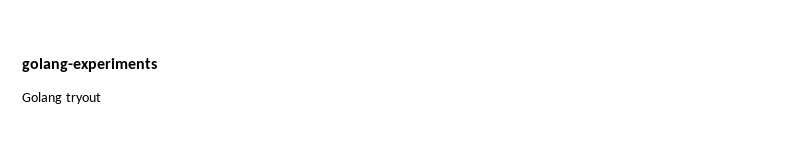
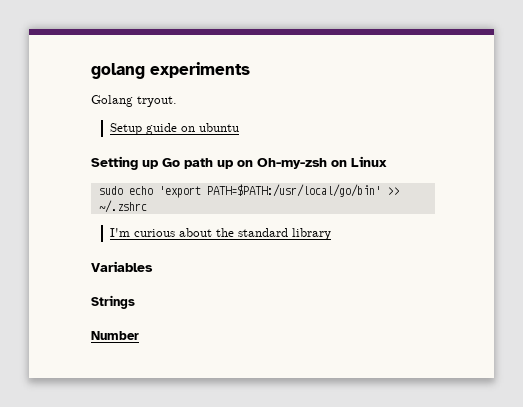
- golang-experiments
+ golang experiments
- Golang tryout
+ Golang tryout.
+ Setup guide on ubuntu
+ Setting up Go path up on Oh-my-zsh on Linux
+ sudo echo 'export PATH=$PATH:/usr/local/go/bin' >> ~/.zshrc
+ I'm curious about the standard library
+ Variables
+ Strings
+ Number

